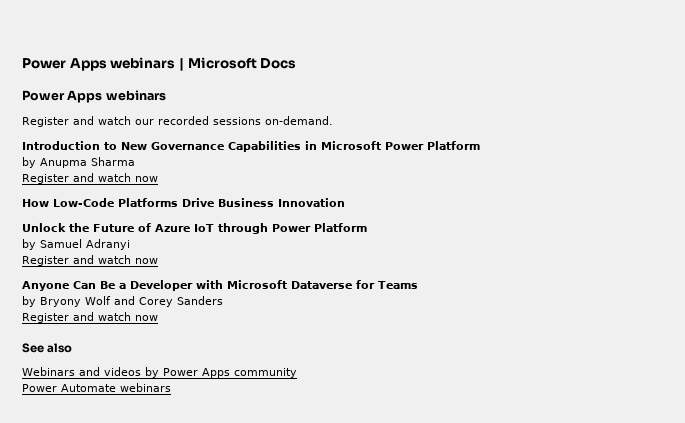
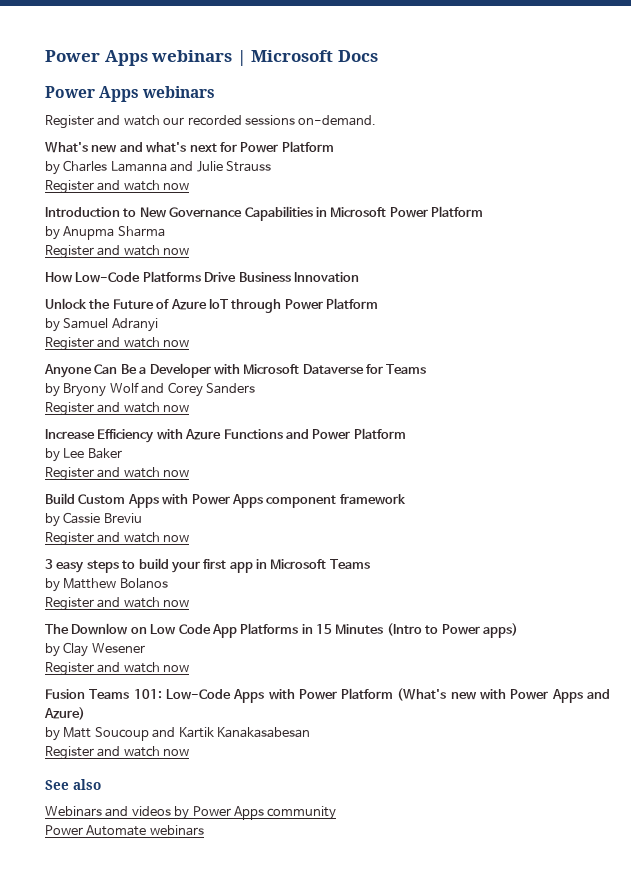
+ What's new and what's next for Power Platform
+ by Charles Lamanna and Julie Strauss
+ Register and watch now
+ Increase Efficiency with Azure Functions and Power Platform
+ by Lee Baker
+ Register and watch now
+ Build Custom Apps with Power Apps component framework
+ by Cassie Breviu
+ Register and watch now
+ 3 easy steps to build your first app in Microsoft Teams
+ by Matthew Bolanos
+ Register and watch now
+ The Downlow on Low Code App Platforms in 15 Minutes (Intro to Power apps)
+ by Clay Wesener
+ Register and watch now
+ Fusion Teams 101: Low-Code Apps with Power Platform (What's new with Power Apps and Azure)
+ by Matt Soucoup and Kartik Kanakasabesan
+ Register and watch now

